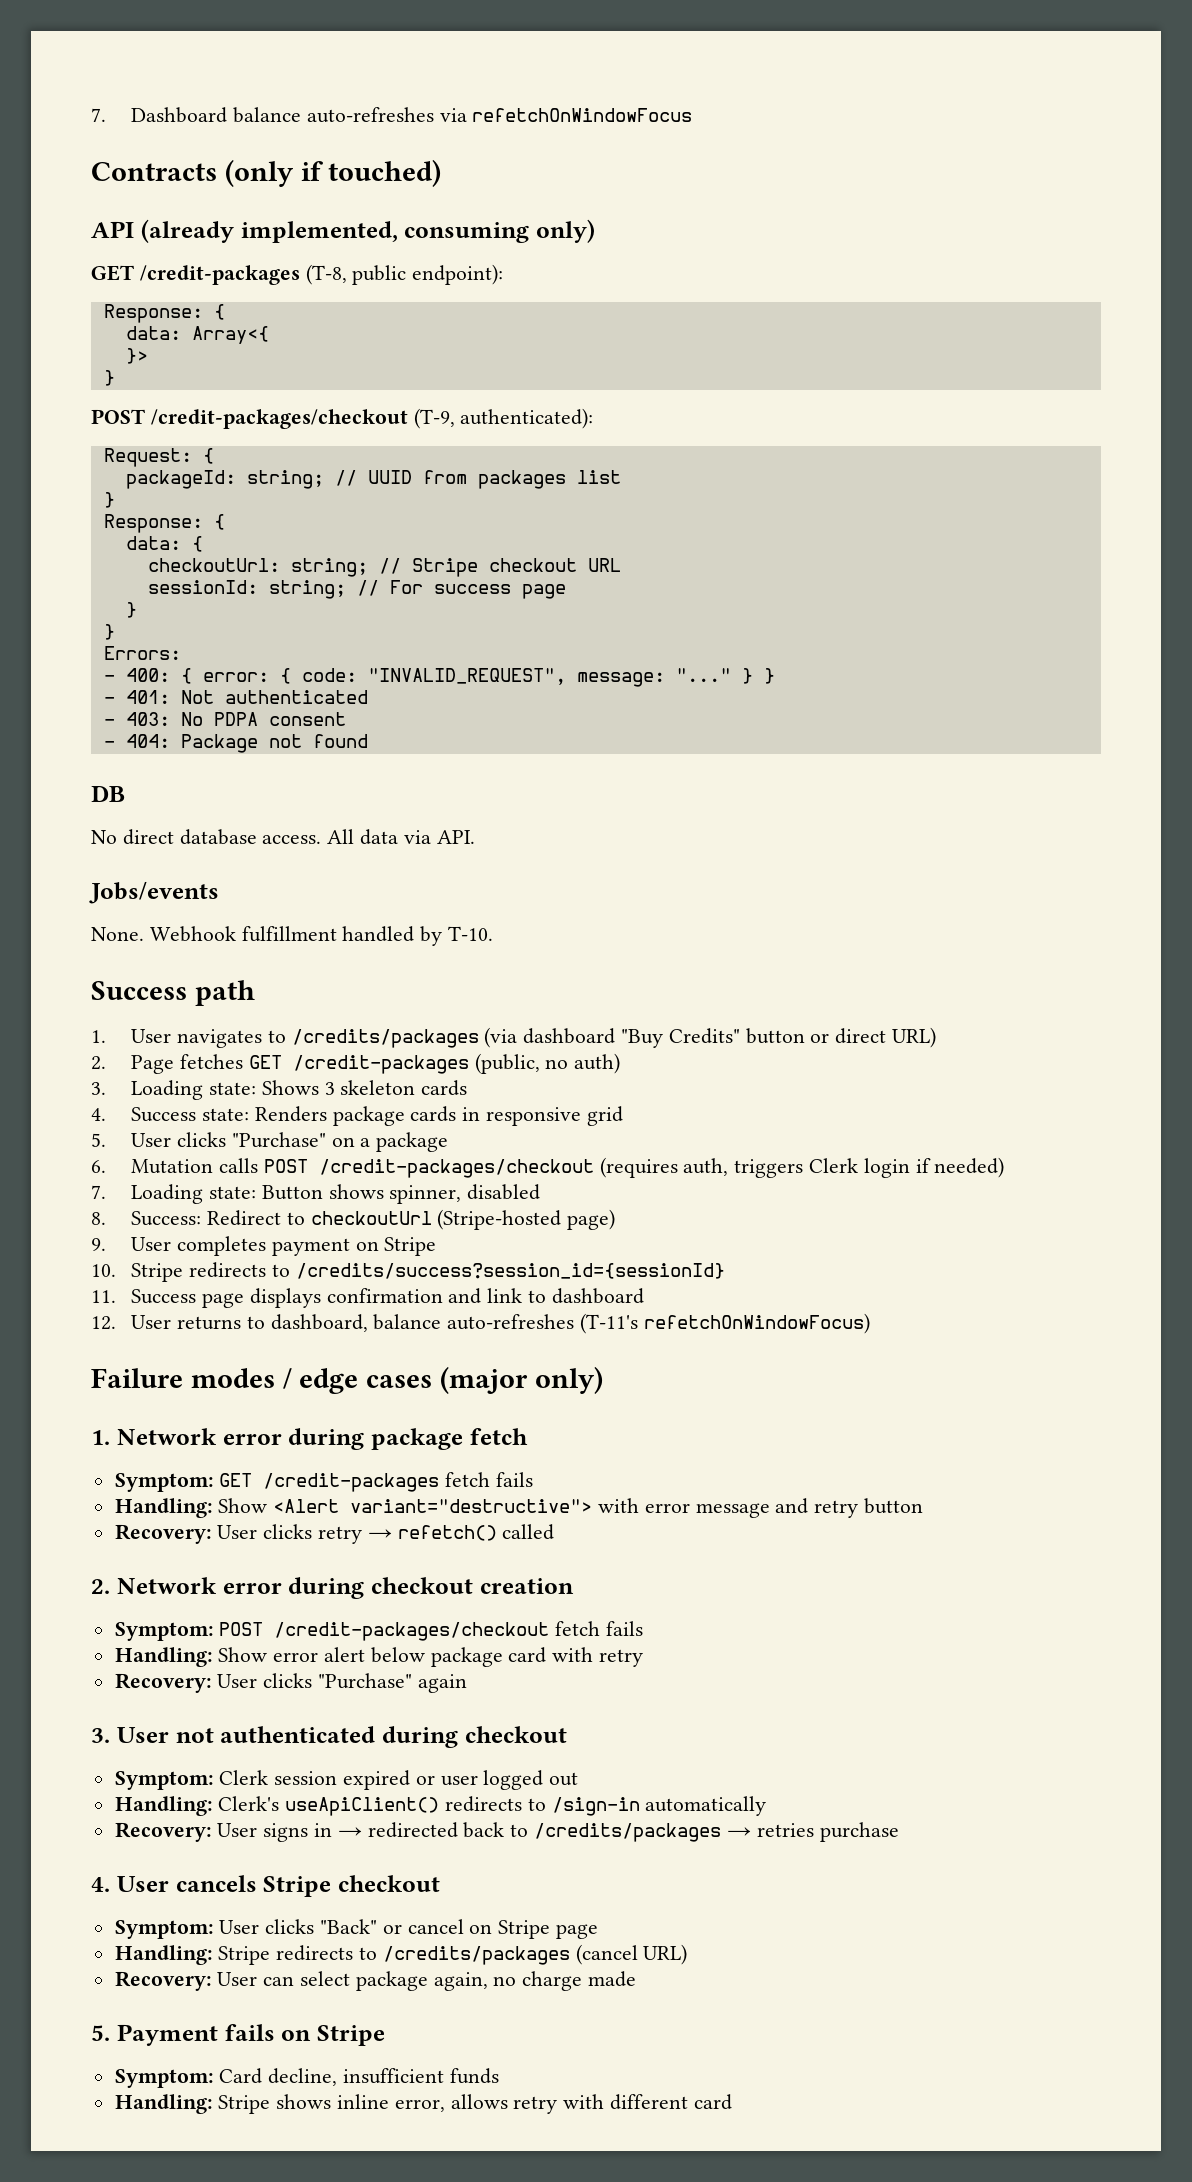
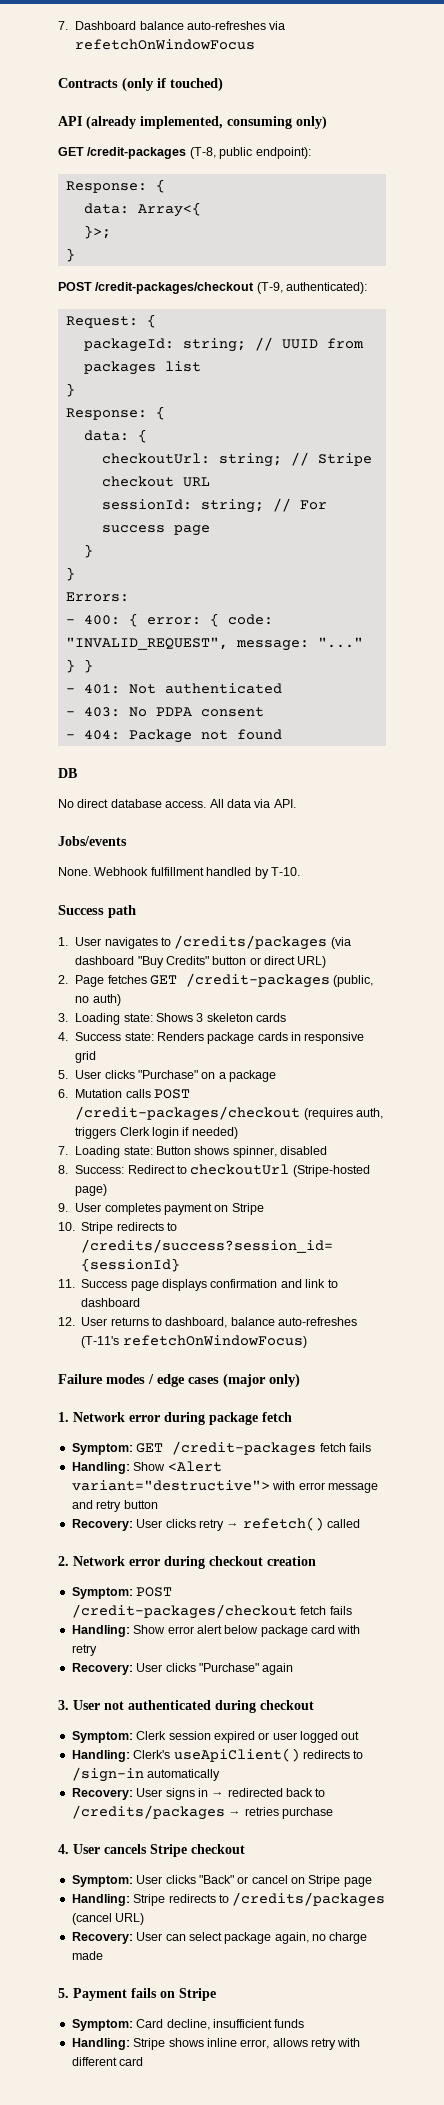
- }>
+ }>;

